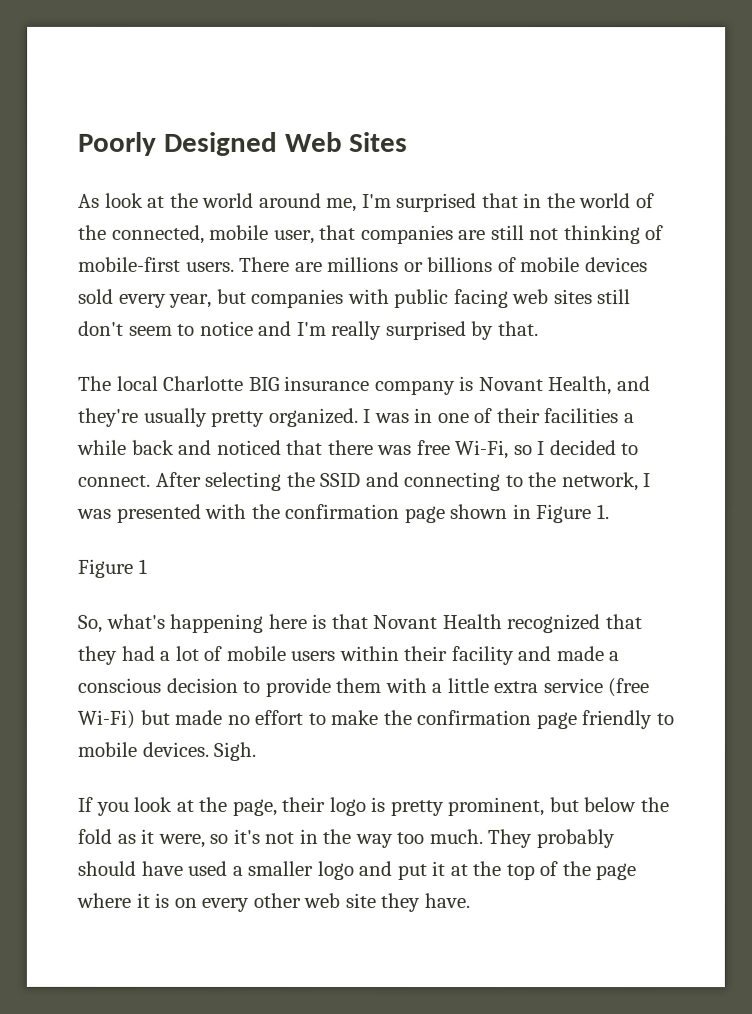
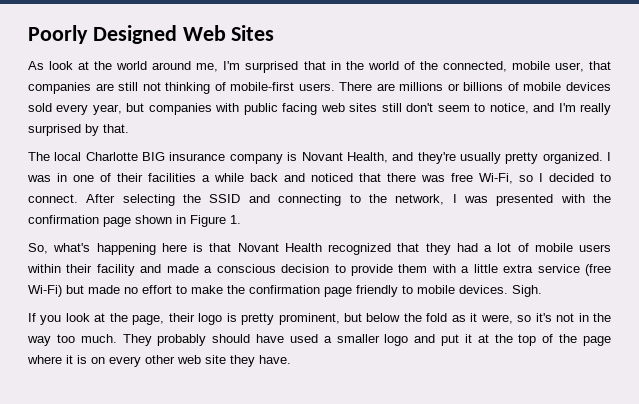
- There are millions or billions of mobile devices sold every year, but companies with public facing web sites still don't seem to notice and I'm really surprised by that.
+ There are millions or billions of mobile devices sold every year, but companies with public facing web sites still don't seem to notice, and I'm really surprised by that.
- Figure 1

